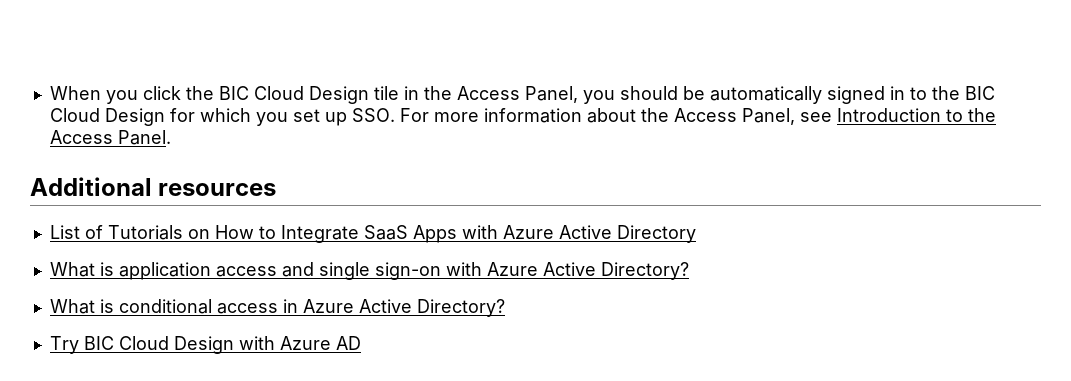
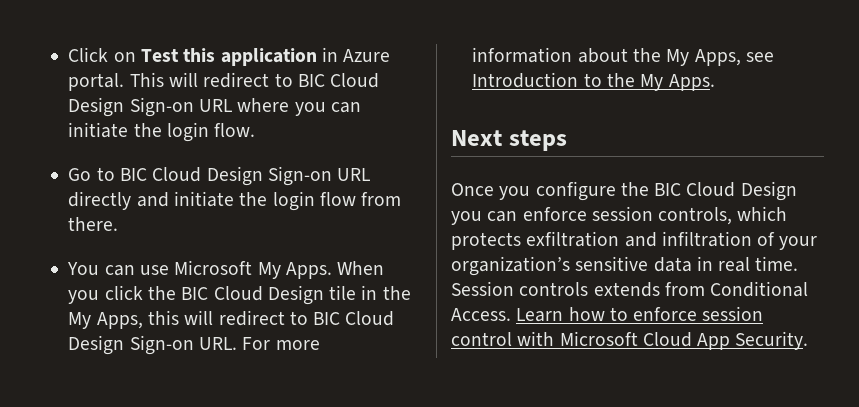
+ Click on Test this application in Azure portal. This will redirect to BIC Cloud Design Sign-on URL where you can initiate the login flow.
+ Go to BIC Cloud Design Sign-on URL directly and initiate the login flow from there.
+ You can use Microsoft My Apps.
- When you click the BIC Cloud Design tile in the Access Panel, you should be automatically signed in to the BIC Cloud Design for which you set up SSO. For more information about the Access Panel, see Introduction to the Access Panel.
- Additional resources
- List of Tutorials on How to Integrate SaaS Apps with Azure Active Directory
- What is application access and single sign-on with Azure Active Directory?
- What is conditional access in Azure Active Directory?
- Try BIC Cloud Design with Azure AD
+ When you click the BIC Cloud Design tile in the My Apps, this will redirect to BIC Cloud Design Sign-on URL. For more information about the My Apps, see Introduction to the My Apps.
+ Next steps
+ Once you configure the BIC Cloud Design you can enforce session controls, which protects exfiltration and infiltration of your organization’s sensitive data in real time. Session controls extends from Conditional Access. Learn how to enforce session control with Microsoft Cloud App Security.

